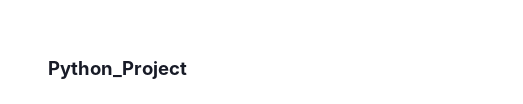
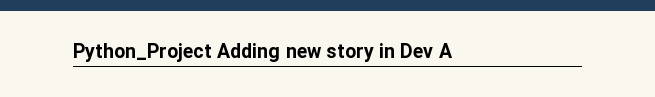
- Python_Project
+ Python_Project Adding new story in Dev A

